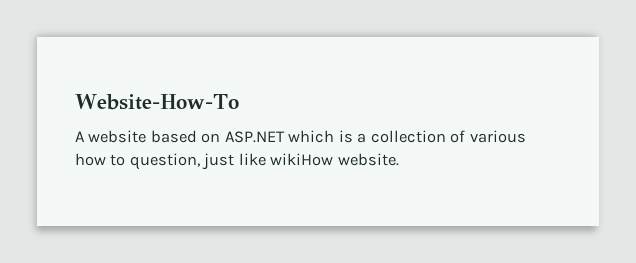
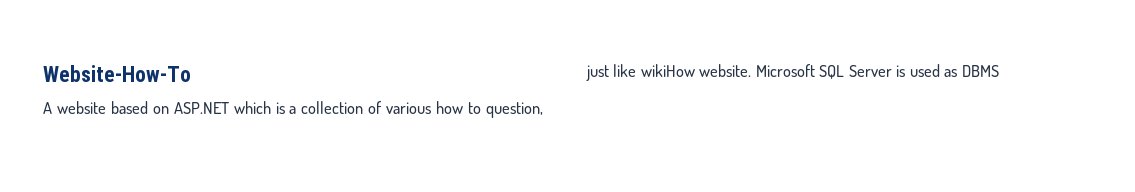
+ Microsoft SQL Server is used as DBMS

